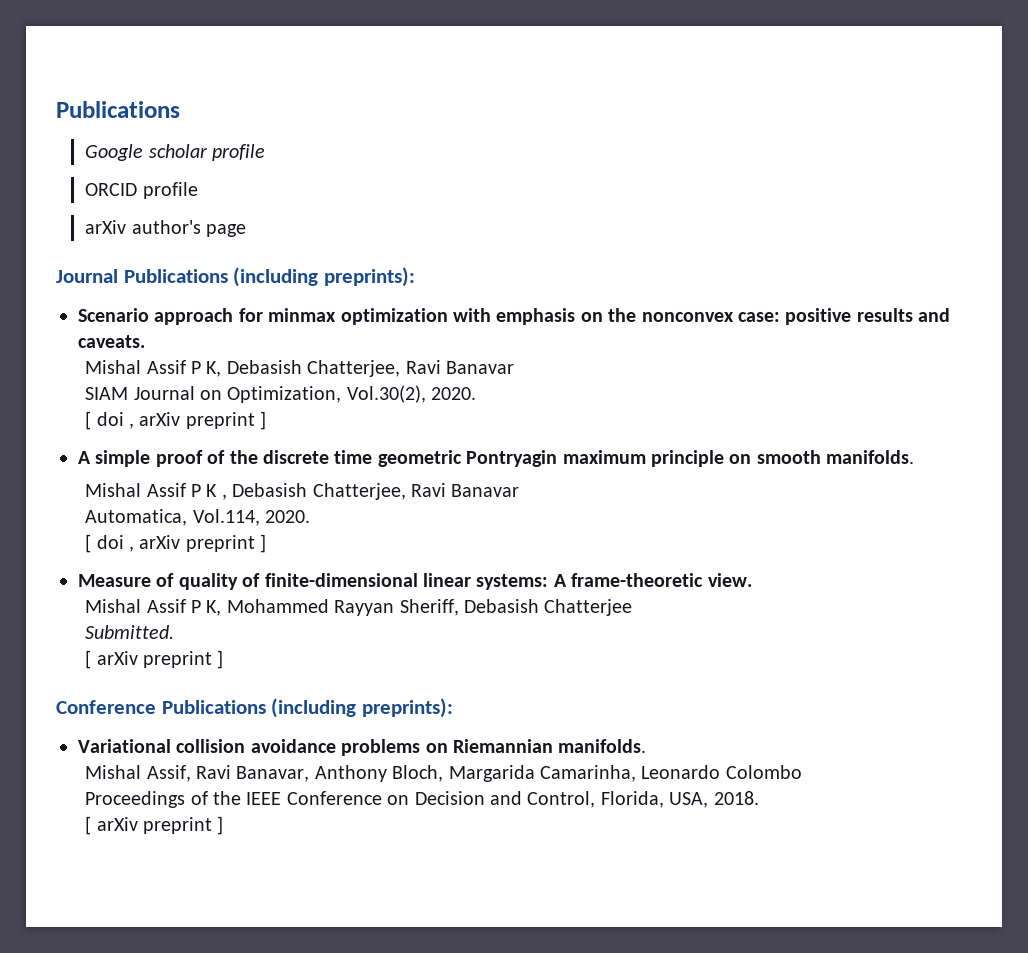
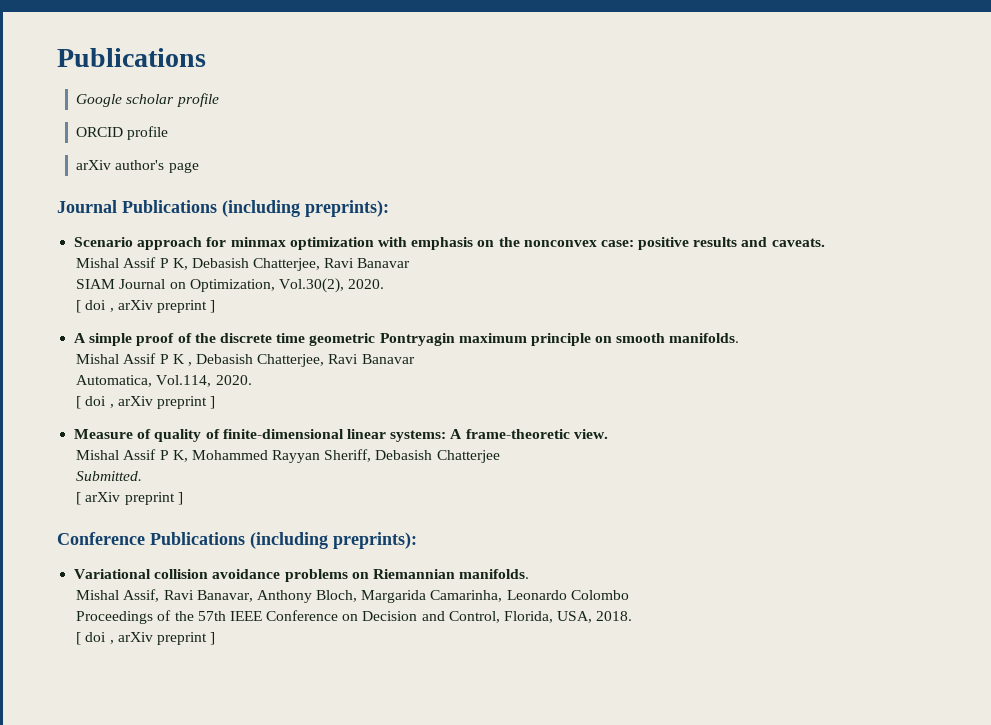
- Proceedings of the IEEE Conference on Decision and Control, Florida, USA, 2018.
- [ arXiv preprint ]
+ Proceedings of the 57th IEEE Conference on Decision and Control, Florida, USA, 2018.
+ [ doi , arXiv preprint ]

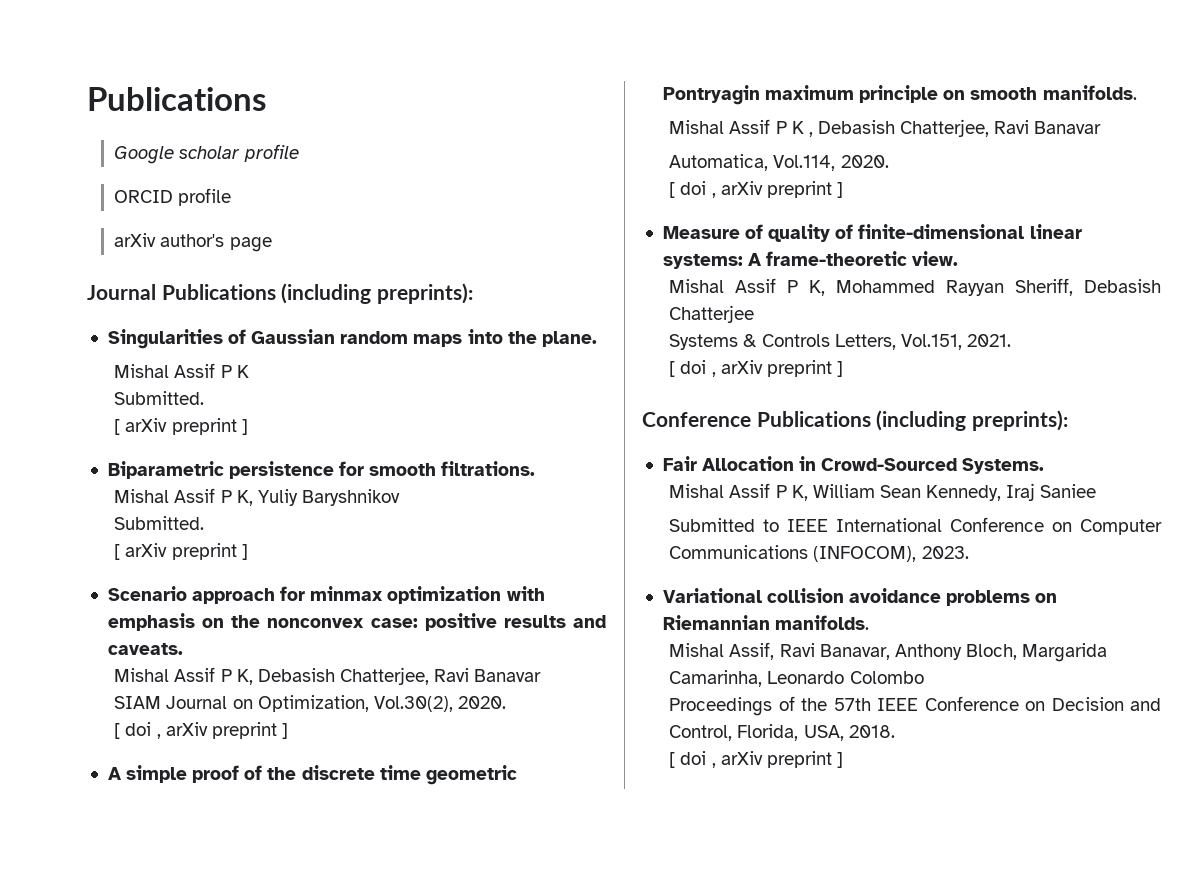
+ Singularities of Gaussian random maps into the plane.
+ Mishal Assif P K
+ Submitted.
+ [ arXiv preprint ]
+ Biparametric persistence for smooth filtrations.
+ Mishal Assif P K, Yuliy Baryshnikov
+ Submitted.
+ [ arXiv preprint ]
- Submitted.
- [ arXiv preprint ]
+ Systems & Controls Letters, Vol.151, 2021.
+ [ doi , arXiv preprint ]
+ Fair Allocation in Crowd-Sourced Systems.
+ Mishal Assif P K, William Sean Kennedy, Iraj Saniee
+ Submitted to IEEE International Conference on Computer Communications (INFOCOM), 2023.

